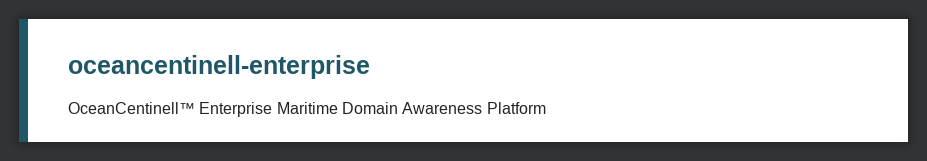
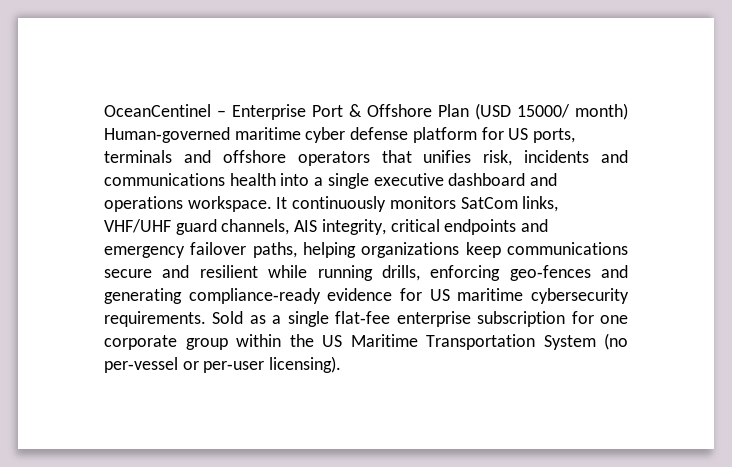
- oceancentinell-enterprise
- OceanCentinell™ Enterprise Maritime Domain Awareness Platform
+ OceanCentinel – Enterprise Port & Offshore Plan (USD 15000/ month) Human‑governed maritime cyber defense platform for US ports, terminals and offshore operators that unifies risk, incidents and communications health into a single executive dashboard and operations workspace. It continuously monitors SatCom links, VHF/UHF guard channels, AIS integrity, critical endpoints and emergency failover paths, helping organizations keep communications secure and resilient while running drills, enforcing geo‑fences and generating compliance‑ready evidence for US maritime cybersecurity requirements. Sold as a single flat‑fee enterprise subscription for one corporate group within the US Maritime Transportation System (no per‑vessel or per‑user licensing).

